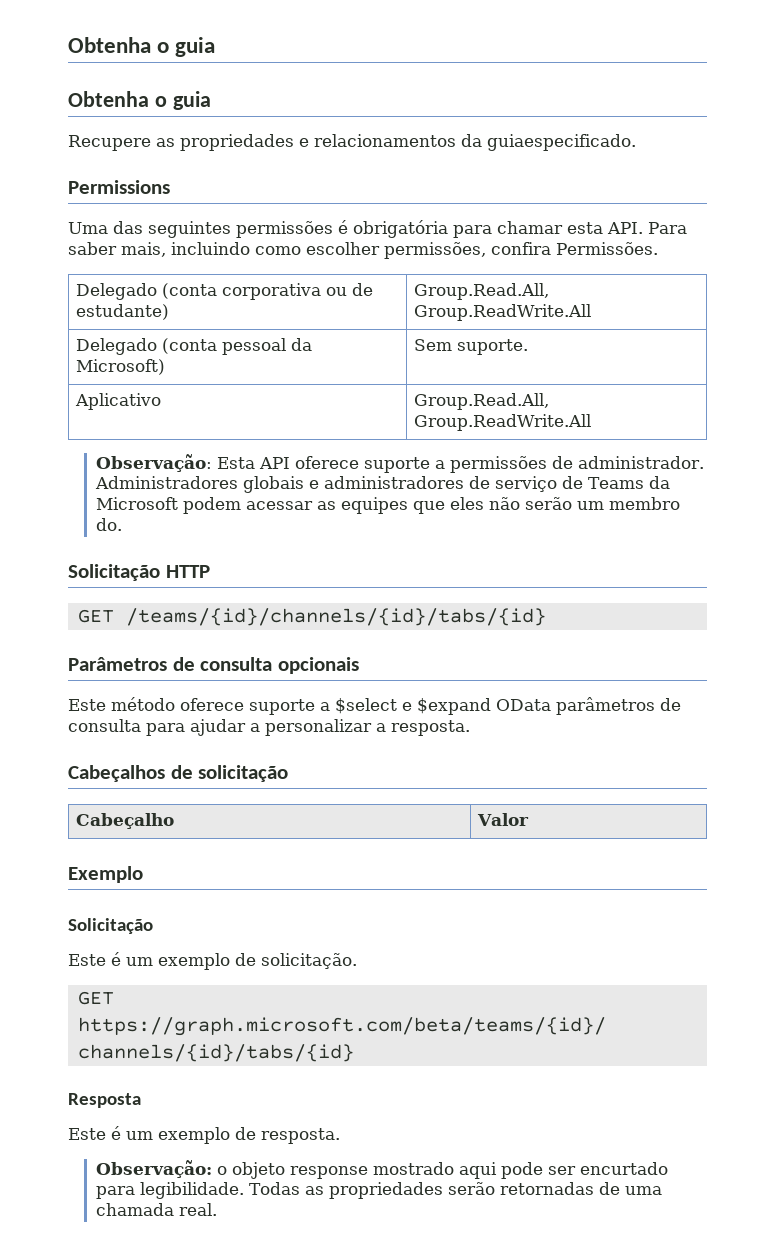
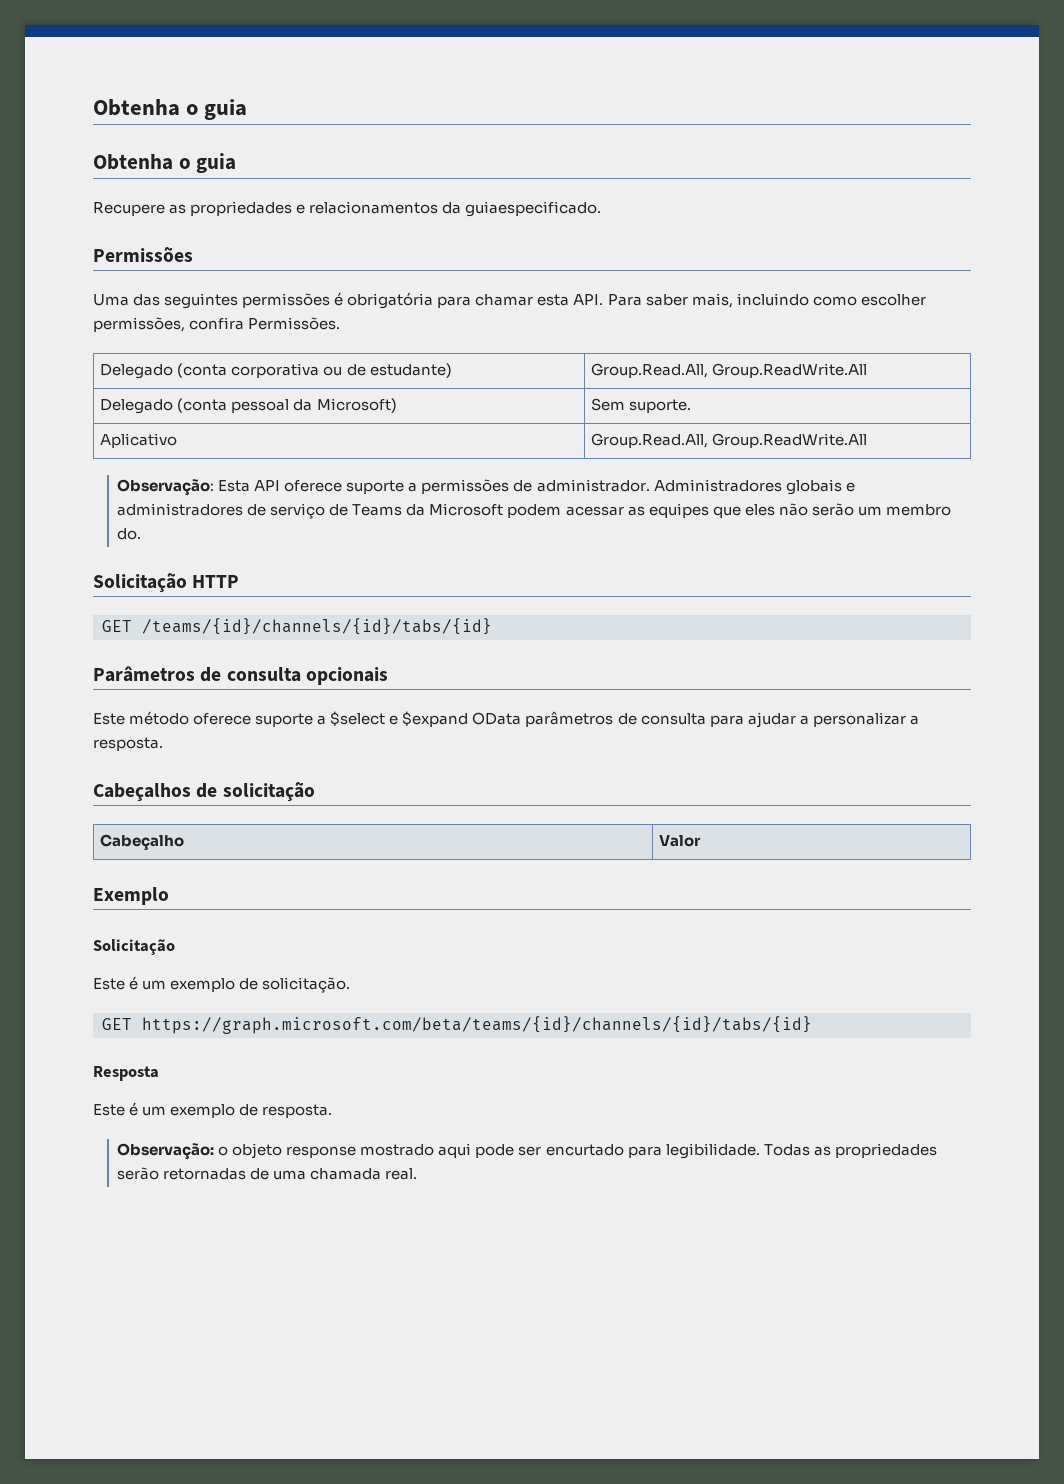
- Permissions
+ Permissões

